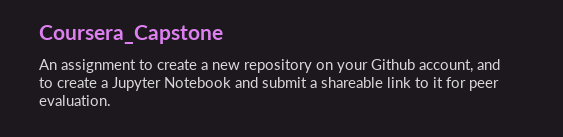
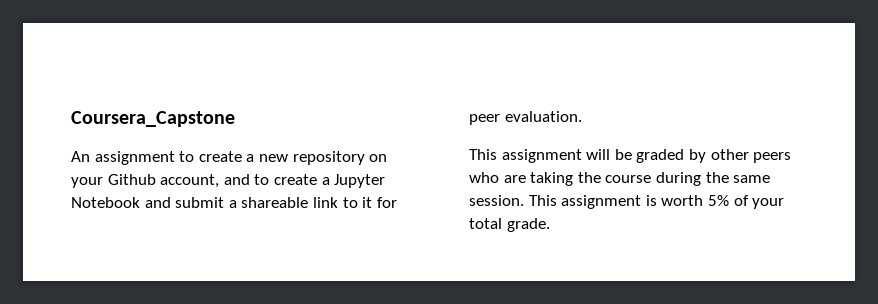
+ This assignment will be graded by other peers who are taking the course during the same session. This assignment is worth 5% of your total grade.

